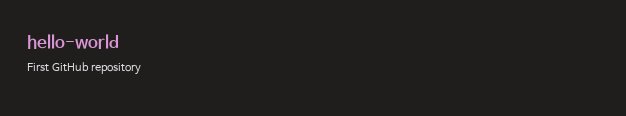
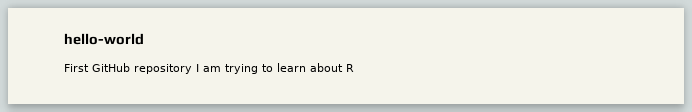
- First GitHub repository
+ First GitHub repository I am trying to learn about R

